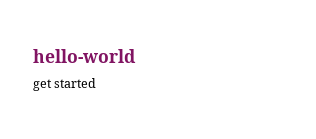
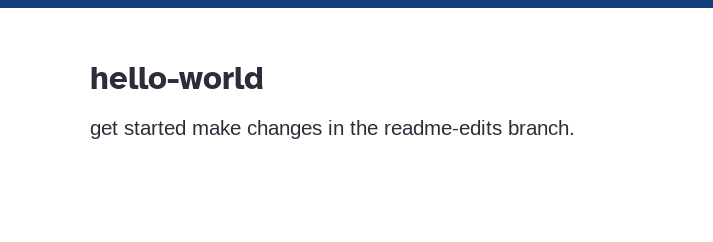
- get started
+ get started make changes in the readme-edits branch.

